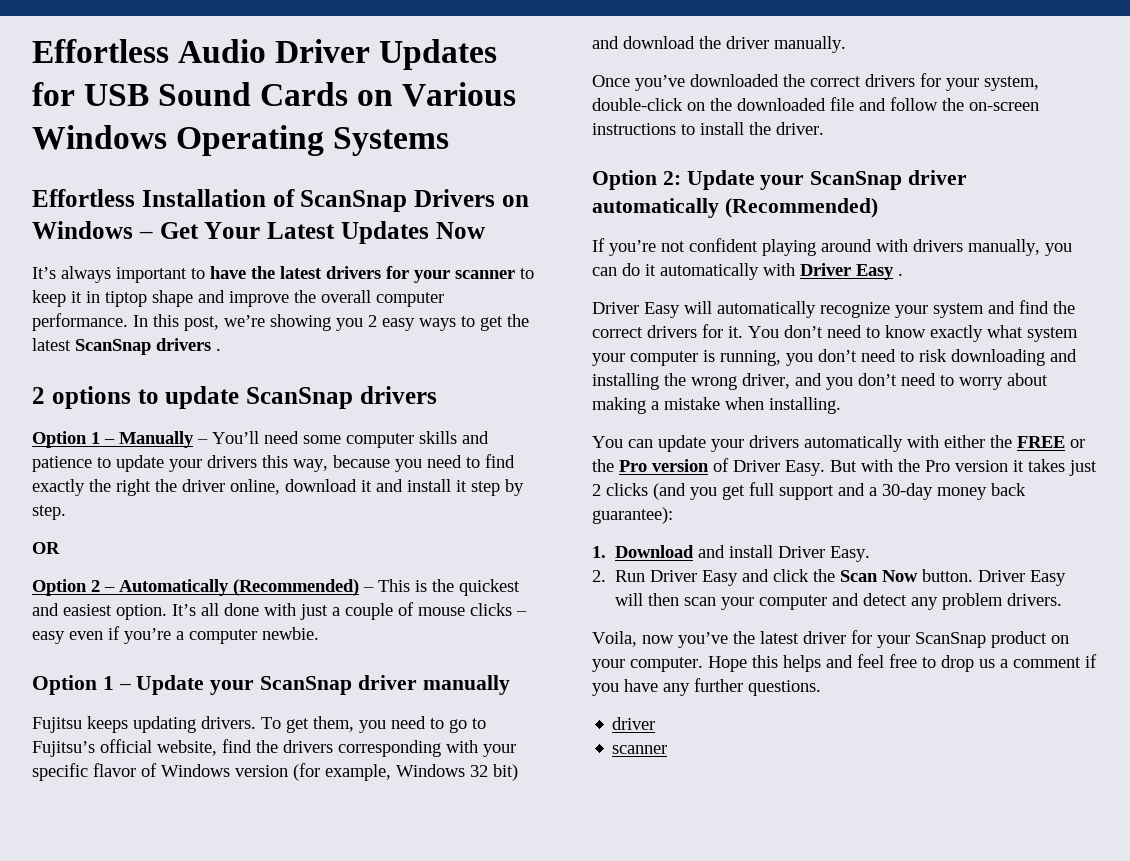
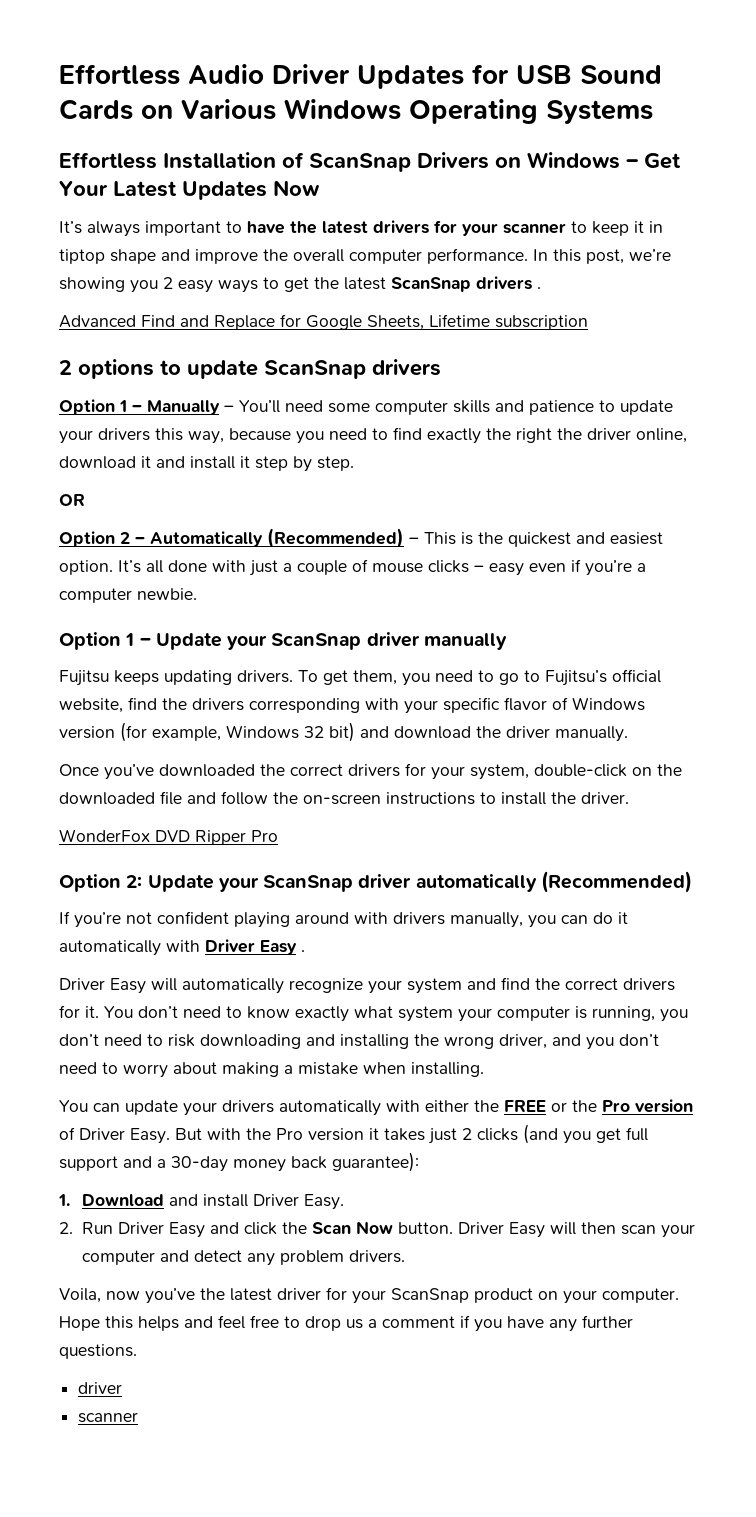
+ Advanced Find and Replace for Google Sheets, Lifetime subscription
+ WonderFox DVD Ripper Pro

